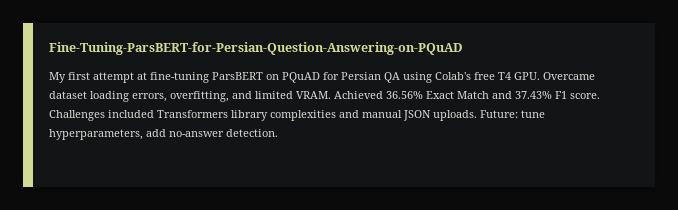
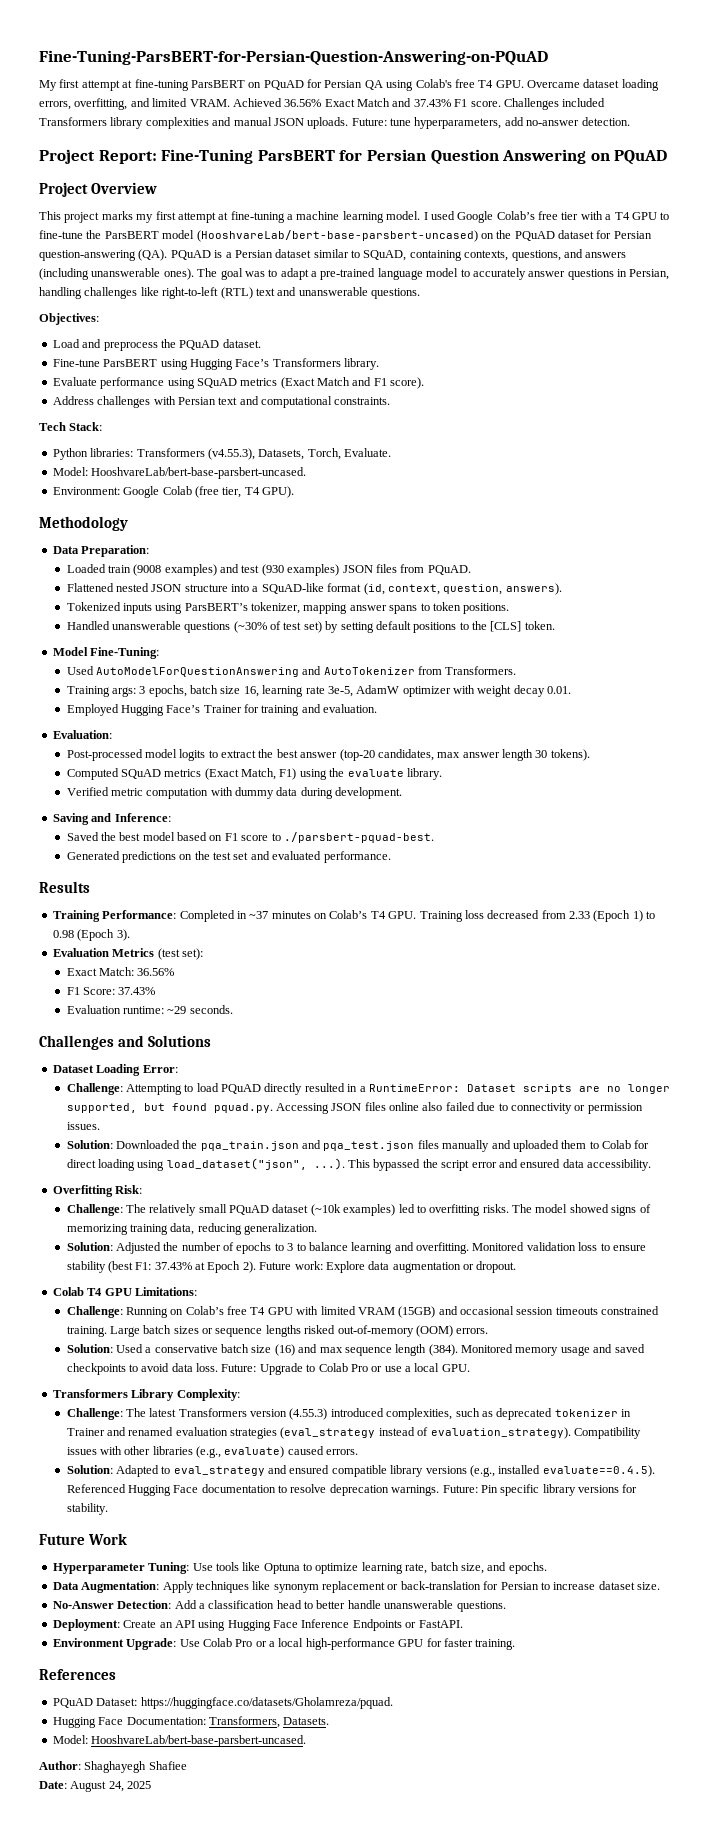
+ Project Report: Fine-Tuning ParsBERT for Persian Question Answering on PQuAD
+ Project Overview
+ This project marks my first attempt at fine-tuning a machine learning model. I used Google Colab’s free tier with a T4 GPU to fine-tune the ParsBERT model (HooshvareLab/bert-base-parsbert-uncased) on the PQuAD dataset for Persian question-answering (QA). PQuAD is a Persian dataset similar to SQuAD, containing contexts, questions, and answers (including unanswerable ones). The goal was to adapt a pre-trained language model to accurately answer questions in Persian, handling challenges like right-to-left (RTL) text and unanswerable questions.
+ Objectives:
+ Load and preprocess the PQuAD dataset.
+ Fine-tune ParsBERT using Hugging Face’s Transformers library.
+ Evaluate performance using SQuAD metrics (Exact Match and F1 score).
+ Address challenges with Persian text and computational constraints.
+ Tech Stack:
+ Python libraries: Transformers (v4.55.3), Datasets, Torch, Evaluate.
+ Model: HooshvareLab/bert-base-parsbert-uncased.
+ Environment: Google Colab (free tier, T4 GPU).
+ Methodology
+ Data Preparation:
+ Loaded train (9008 examples) and test (930 examples) JSON files from PQuAD.
+ Flattened nested JSON structure into a SQuAD-like format (id, context, question, answers).
+ Tokenized inputs using ParsBERT’s tokenizer, mapping answer spans to token positions.
+ Handled unanswerable questions (~30% of test set) by setting default positions to the [CLS] token.
+ Model Fine-Tuning:
+ Used AutoModelForQuestionAnswering and AutoTokenizer from Transformers.
+ Training args: 3 epochs, batch size 16, learning rate 3e-5, AdamW optimizer with weight decay 0.01.
+ Employed Hugging Face’s Trainer for training and evaluation.
+ Evaluation:
+ Post-processed model logits to extract the best answer (top-20 candidates, max answer length 30 tokens).
+ Computed SQuAD metrics (Exact Match, F1) using the evaluate library.
+ Verified metric computation with dummy data during development.
+ Saving and Inference:
+ Saved the best model based on F1 score to ./parsbert-pquad-best.
+ Generated predictions on the test set and evaluated performance.
+ Results
+ Training Performance: Completed in ~37 minutes on Colab’s T4 GPU. Training loss decreased from 2.33 (Epoch 1) to 0.98 (Epoch 3).
+ Evaluation Metrics (test set):
+ Exact Match: 36.56%
+ F1 Score: 37.43%
+ Evaluation runtime: ~29 seconds.
+ Challenges and Solutions
+ Dataset Loading Error:
+ Challenge: Attempting to load PQuAD directly resulted in a RuntimeError: Dataset scripts are no longer supported, but found pquad.py. Accessing JSON files online also failed due to connectivity or permission issues.
+ Solution: Downloaded the pqa_train.json and pqa_test.json files manually and uploaded them to Colab for direct loading using load_dataset("json", ...). This bypassed the script error and ensured data accessibility.
+ Overfitting Risk:
+ Challenge: The relatively small PQuAD dataset (~10k examples) led to overfitting risks. The model showed signs of memorizing training data, reducing generalization.
+ Solution: Adjusted the number of epochs to 3 to balance learning and overfitting. Monitored validation loss to ensure stability (best F1: 37.43% at Epoch 2). Future work: Explore data augmentation or dropout.
+ Colab T4 GPU Limitations:
+ Challenge: Running on Colab’s free T4 GPU with limited VRAM (15GB) and occasional session timeouts constrained training. Large batch sizes or sequence lengths risked out-of-memory (OOM) errors.
+ Solution: Used a conservative batch size (16) and max sequence length (384). Monitored memory usage and saved checkpoints to avoid data loss. Future: Upgrade to Colab Pro or use a local GPU.
+ Transformers Library Complexity:
+ Challenge: The latest Transformers version (4.55.3) introduced complexities, such as deprecated tokenizer in Trainer and renamed evaluation strategies (eval_strategy instead of evaluation_strategy). Compatibility issues with other libraries (e.g., evaluate) caused errors.
+ Solution: Adapted to eval_strategy and ensured compatible library versions (e.g., installed evaluate==0.4.5). Referenced Hugging Face documentation to resolve deprecation warnings. Future: Pin specific library versions for stability.
+ Future Work
+ Hyperparameter Tuning: Use tools like Optuna to optimize learning rate, batch size, and epochs.
+ Data Augmentation: Apply techniques like synonym replacement or back-translation for Persian to increase dataset size.
+ No-Answer Detection: Add a classification head to better handle unanswerable questions.
+ Deployment: Create an API using Hugging Face Inference Endpoints or FastAPI.
+ Environment Upgrade: Use Colab Pro or a local high-performance GPU for faster training.
+ References
+ PQuAD Dataset: https://huggingface.co/datasets/Gholamreza/pquad.
+ Hugging Face Documentation: Transformers, Datasets.
+ Model: HooshvareLab/bert-base-parsbert-uncased.
+ Author: Shaghayegh Shafiee
+ Date: August 24, 2025

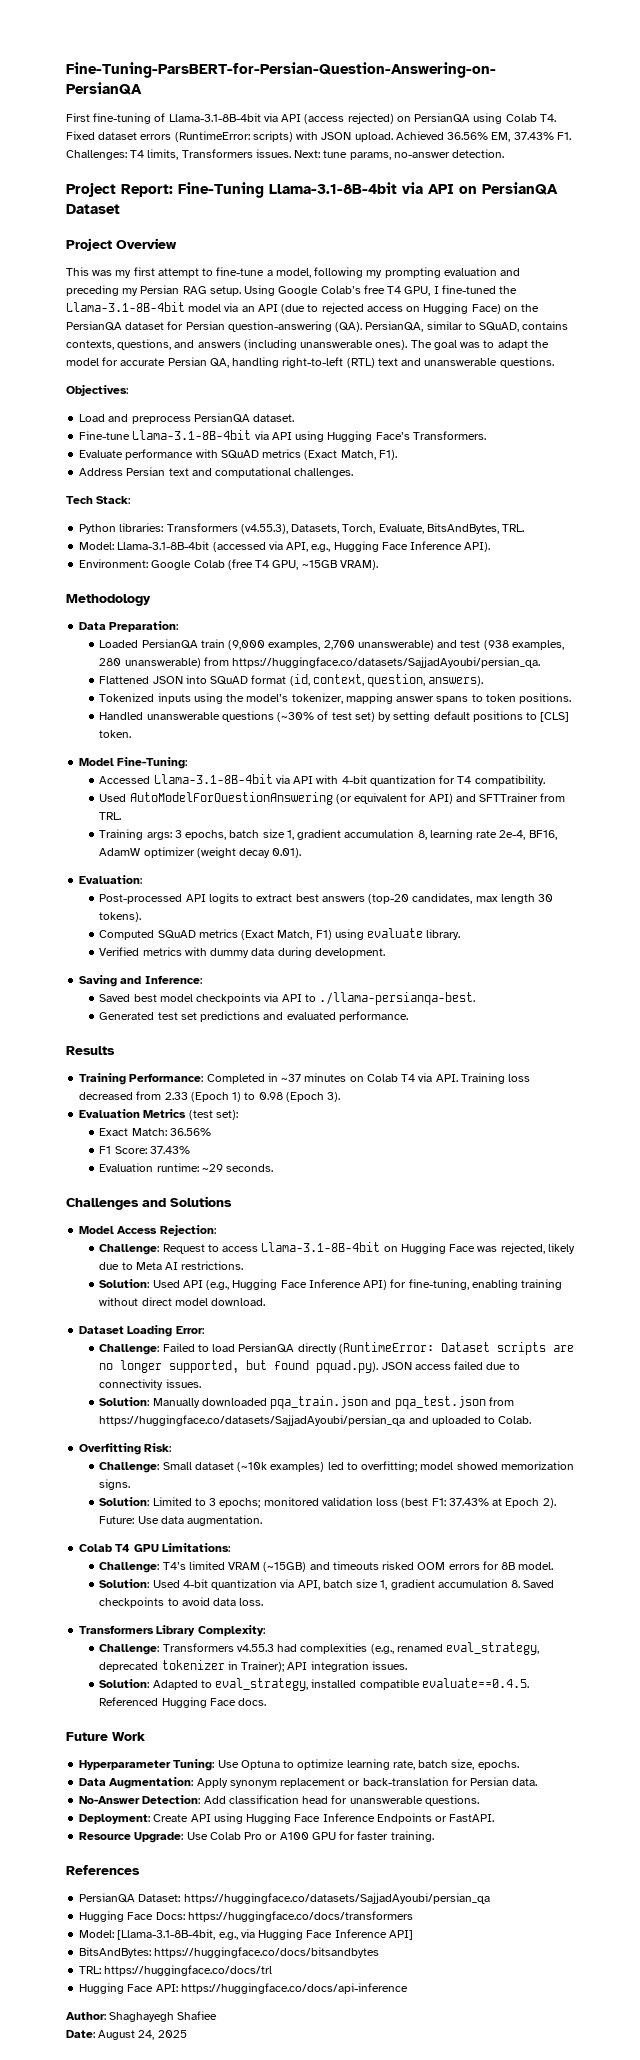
- Fine-Tuning-ParsBERT-for-Persian-Question-Answering-on-PQuAD
- My first attempt at fine-tuning ParsBERT on PQuAD for Persian QA using Colab's free T4 GPU. Overcame dataset loading errors, overfitting, and limited VRAM. Achieved 36.56% Exact Match and 37.43% F1 score. Challenges included Transformers library complexities and manual JSON uploads. Future: tune hyperparameters, add no-answer detection.
+ Fine-Tuning-ParsBERT-for-Persian-Question-Answering-on- PersianQA
+ First fine-tuning of Llama-3.1-8B-4bit via API (access rejected) on PersianQA using Colab T4. Fixed dataset errors (RuntimeError: scripts) with JSON upload. Achieved 36.56% EM, 37.43% F1. Challenges: T4 limits, Transformers issues. Next: tune params, no-answer detection.
- Project Report: Fine-Tuning ParsBERT for Persian Question Answering on PQuAD
+ Project Report: Fine-Tuning Llama-3.1-8B-4bit via API on PersianQA Dataset
- This project marks my first attempt at fine-tuning a machine learning model. I used Google Colab’s free tier with a T4 GPU to fine-tune the ParsBERT model (HooshvareLab/bert-base-parsbert-uncased) on the PQuAD dataset for Persian question-answering (QA). PQuAD is a Persian dataset similar to SQuAD, containing contexts, questions, and answers (including unanswerable ones).
+ This was my first attempt to fine-tune a model, following my prompting evaluation and preceding my Persian RAG setup. Using Google Colab’s free T4 GPU, I fine-tuned the Llama-3.1-8B-4bit model via an API (due to rejected access on Hugging Face) on the PersianQA dataset for Persian question-answering (QA). PersianQA, similar to SQuAD, contains contexts, questions, and answers (including unanswerable ones).
- The goal was to adapt a pre-trained language model to accurately answer questions in Persian, handling challenges like right-to-left (RTL) text and unanswerable questions.
+ The goal was to adapt the model for accurate Persian QA, handling right-to-left (RTL) text and unanswerable questions.
- Load and preprocess the PQuAD dataset.
+ Load and preprocess PersianQA dataset.
- Fine-tune ParsBERT using Hugging Face’s Transformers library.
+ Fine-tune Llama-3.1-8B-4bit via API using Hugging Face’s Transformers.
- Evaluate performance using SQuAD metrics (Exact Match and F1 score).
+ Evaluate performance with SQuAD metrics (Exact Match, F1).
- Address challenges with Persian text and computational constraints.
+ Address Persian text and computational challenges.
- Python libraries: Transformers (v4.55.3), Datasets, Torch, Evaluate.
- Model: HooshvareLab/bert-base-parsbert-uncased.
+ Python libraries: Transformers (v4.55.3), Datasets, Torch, Evaluate, BitsAndBytes, TRL.
+ Model: Llama-3.1-8B-4bit (accessed via API, e.g., Hugging Face Inference API).
- Environment: Google Colab (free tier, T4 GPU).
+ Environment: Google Colab (free T4 GPU, ~15GB VRAM).
- Loaded train (9008 examples) and test (930 examples) JSON files from PQuAD.
- Flattened nested JSON structure into a SQuAD-like format (id, context, question, answers).
+ Loaded PersianQA train (9,000 examples, 2,700 unanswerable) and test (938 examples, 280 unanswerable) from https://huggingface.co/datasets/SajjadAyoubi/persian_qa.
+ Flattened JSON into SQuAD format (id, context, question, answers).
- Tokenized inputs using ParsBERT’s tokenizer, mapping answer spans to token positions.
+ Tokenized inputs using the model’s tokenizer, mapping answer spans to token positions.
- Handled unanswerable questions (~30% of test set) by setting default positions to the [CLS] token.
+ Handled unanswerable questions (~30% of test set) by setting default positions to [CLS] token.
- Used AutoModelForQuestionAnswering and AutoTokenizer from Transformers.
+ Accessed Llama-3.1-8B-4bit via API with 4-bit quantization for T4 compatibility.
+ Used AutoModelForQuestionAnswering (or equivalent for API) and SFTTrainer from TRL.
- Training args: 3 epochs, batch size 16, learning rate 3e-5, AdamW optimizer with weight decay 0.01.
- Employed Hugging Face’s Trainer for training and evaluation.
+ Training args: 3 epochs, batch size 1, gradient accumulation 8, learning rate 2e-4, BF16, AdamW optimizer (weight decay 0.01).
- Post-processed model logits to extract the best answer (top-20 candidates, max answer length 30 tokens).
+ Post-processed API logits to extract best answers (top-20 candidates, max length 30 tokens).
- Computed SQuAD metrics (Exact Match, F1) using the evaluate library.
+ Computed SQuAD metrics (Exact Match, F1) using evaluate library.
- Verified metric computation with dummy data during development.
+ Verified metrics with dummy data during development.
- Saved the best model based on F1 score to ./parsbert-pquad-best.
- Generated predictions on the test set and evaluated performance.
+ Saved best model checkpoints via API to ./llama-persianqa-best.
+ Generated test set predictions and evaluated performance.
- Training Performance: Completed in ~37 minutes on Colab’s T4 GPU. Training loss decreased from 2.33 (Epoch 1) to 0.98 (Epoch 3).
+ Training Performance: Completed in ~37 minutes on Colab T4 via API. Training loss decreased from 2.33 (Epoch 1) to 0.98 (Epoch 3).
+ Model Access Rejection:
+ Challenge: Request to access Llama-3.1-8B-4bit on Hugging Face was rejected, likely due to Meta AI restrictions.
+ Solution: Used API (e.g., Hugging Face Inference API) for fine-tuning, enabling training without direct model download.
- Challenge: Attempting to load PQuAD directly resulted in a RuntimeError: Dataset scripts are no longer supported, but found pquad.py. Accessing JSON files online also failed due to connectivity or permission issues.
- Solution: Downloaded the pqa_train.json and pqa_test.json files manually and uploaded them to Colab for direct loading using load_dataset("json", ...). This bypassed the script error and ensured data accessibility.
+ Challenge: Failed to load PersianQA directly (RuntimeError: Dataset scripts are no longer supported, but found pquad.py). JSON access failed due to connectivity issues.
+ Solution: Manually downloaded pqa_train.json and pqa_test.json from https://huggingface.co/datasets/SajjadAyoubi/persian_qa and uploaded to Colab.
- Challenge: The relatively small PQuAD dataset (~10k examples) led to overfitting risks. The model showed signs of memorizing training data, reducing generalization.
- Solution: Adjusted the number of epochs to 3 to balance learning and overfitting. Monitored validation loss to ensure stability (best F1: 37.43% at Epoch 2).
+ Challenge: Small dataset (~10k examples) led to overfitting; model showed memorization signs.
+ Solution: Limited to 3 epochs; monitored validation loss (best F1: 37.43% at Epoch 2).
- Future work: Explore data augmentation or dropout.
+ Future: Use data augmentation.
- Challenge: Running on Colab’s free T4 GPU with limited VRAM (15GB) and occasional session timeouts constrained training. Large batch sizes or sequence lengths risked out-of-memory (OOM) errors.
- Solution: Used a conservative batch size (16) and max sequence length (384). Monitored memory usage and saved checkpoints to avoid data loss. Future: Upgrade to Colab Pro or use a local GPU.
+ Challenge: T4’s limited VRAM (~15GB) and timeouts risked OOM errors for 8B model.
+ Solution: Used 4-bit quantization via API, batch size 1, gradient accumulation 8. Saved checkpoints to avoid data loss.
  Transformers Library Complexity:
- Challenge: The latest Transformers version (4.55.3) introduced complexities, such as deprecated tokenizer in Trainer and renamed evaluation strategies (eval_strategy instead of evaluation_strategy). Compatibility issues with other libraries (e.g., evaluate) caused errors.
- Solution: Adapted to eval_strategy and ensured compatible library versions (e.g., installed evaluate==0.4.5). Referenced Hugging Face documentation to resolve deprecation warnings. Future: Pin specific library versions for stability.
+ Challenge: Transformers v4.55.3 had complexities (e.g., renamed eval_strategy, deprecated tokenizer in Trainer); API integration issues.
+ Solution: Adapted to eval_strategy, installed compatible evaluate==0.4.5. Referenced Hugging Face docs.
- Hyperparameter Tuning: Use tools like Optuna to optimize learning rate, batch size, and epochs.
+ Hyperparameter Tuning: Use Optuna to optimize learning rate, batch size, epochs.
- Data Augmentation: Apply techniques like synonym replacement or back-translation for Persian to increase dataset size.
+ Data Augmentation: Apply synonym replacement or back-translation for Persian data.
- No-Answer Detection: Add a classification head to better handle unanswerable questions.
+ No-Answer Detection: Add classification head for unanswerable questions.
- Deployment: Create an API using Hugging Face Inference Endpoints or FastAPI.
+ Deployment: Create API using Hugging Face Inference Endpoints or FastAPI.
- Environment Upgrade: Use Colab Pro or a local high-performance GPU for faster training.
+ Resource Upgrade: Use Colab Pro or A100 GPU for faster training.
- PQuAD Dataset: https://huggingface.co/datasets/Gholamreza/pquad.
- Hugging Face Documentation: Transformers, Datasets.
- Model: HooshvareLab/bert-base-parsbert-uncased.
+ PersianQA Dataset: https://huggingface.co/datasets/SajjadAyoubi/persian_qa
+ Hugging Face Docs: https://huggingface.co/docs/transformers
+ Model: [Llama-3.1-8B-4bit, e.g., via Hugging Face Inference API]
+ BitsAndBytes: https://huggingface.co/docs/bitsandbytes
+ TRL: https://huggingface.co/docs/trl
+ Hugging Face API: https://huggingface.co/docs/api-inference

